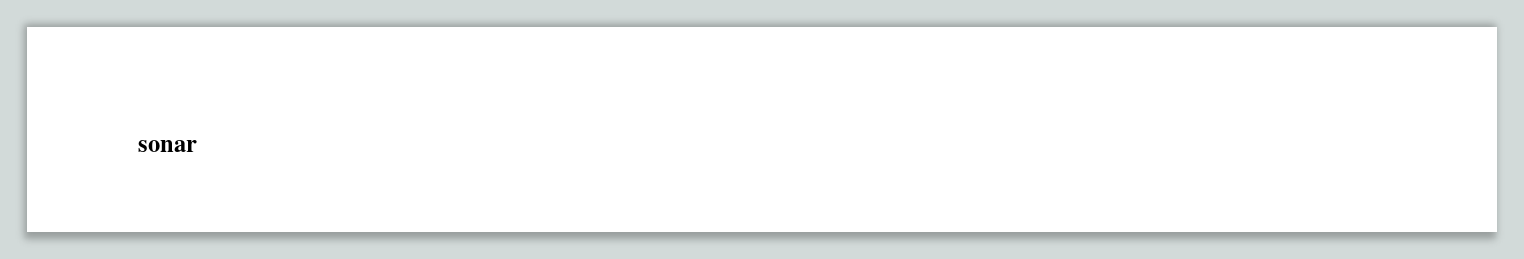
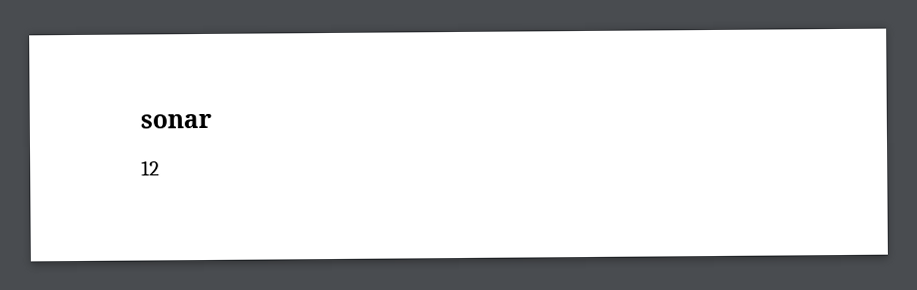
+ 12

